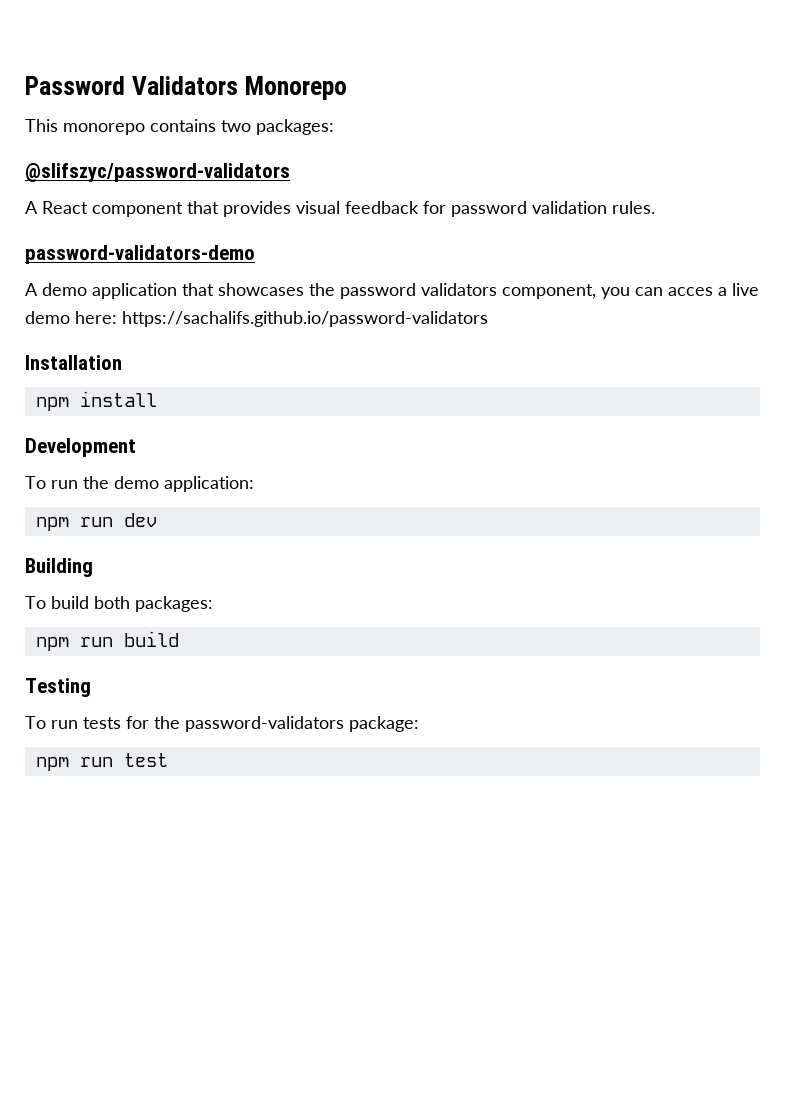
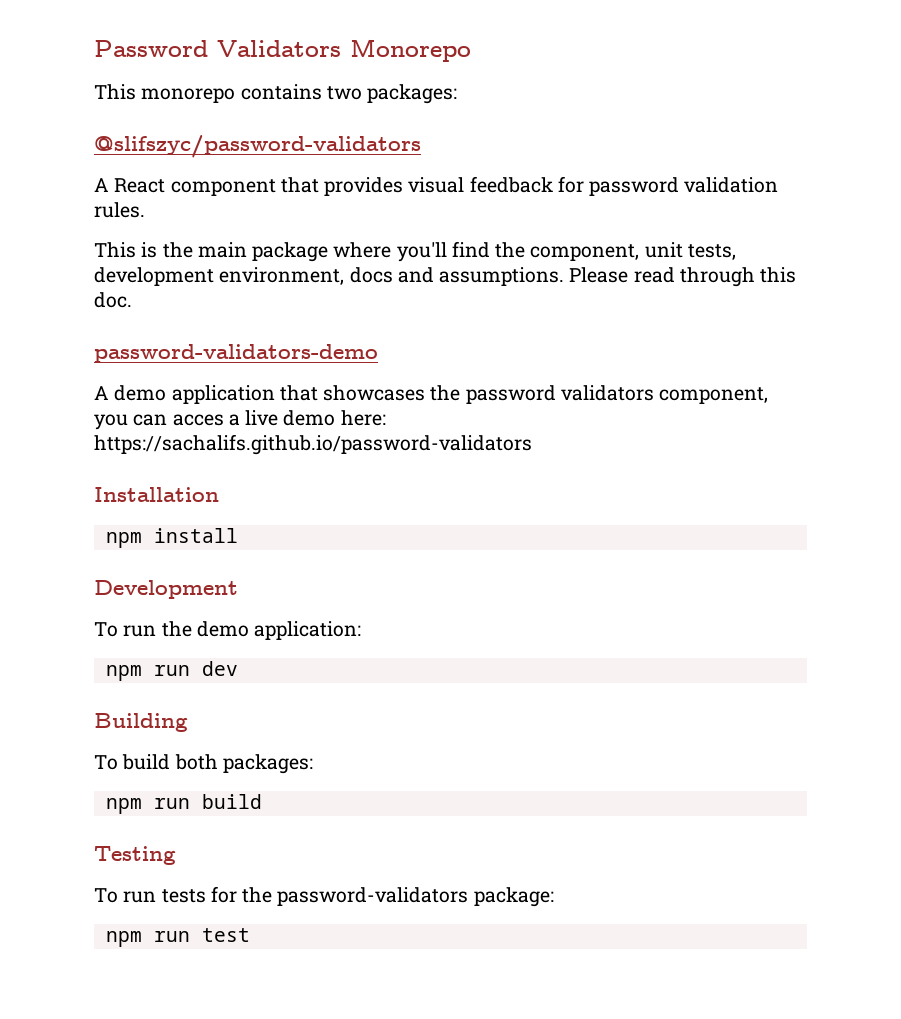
+ This is the main package where you'll find the component, unit tests, development environment, docs and assumptions. Please read through this doc.

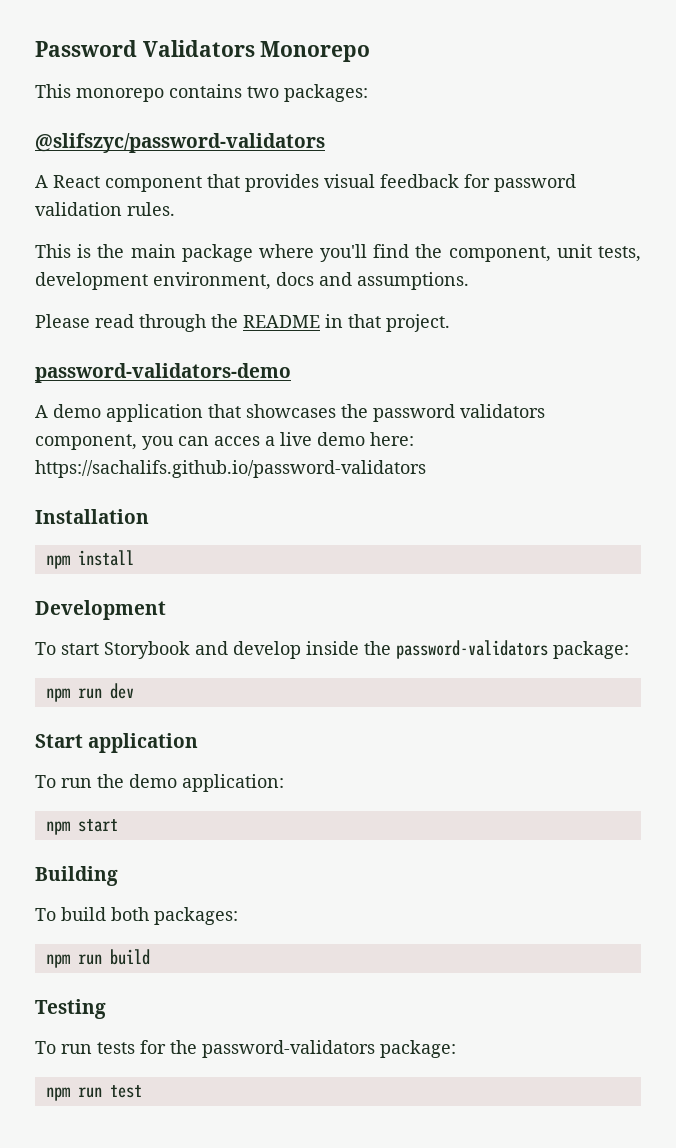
- This is the main package where you'll find the component, unit tests, development environment, docs and assumptions. Please read through this doc.
+ This is the main package where you'll find the component, unit tests, development environment, docs and assumptions.
+ Please read through the README in that project.
+ To start Storybook and develop inside the password-validators package:
+ npm run dev
+ Start application
- npm run dev
+ npm start

